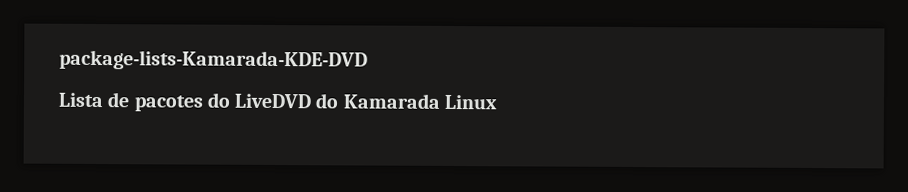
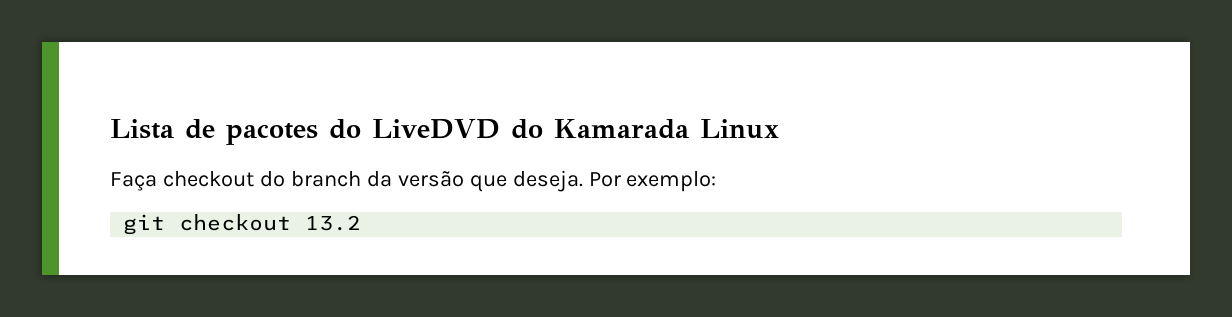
- package-lists-Kamarada-KDE-DVD
+ Faça checkout do branch da versão que deseja. Por exemplo:
+ git checkout 13.2

